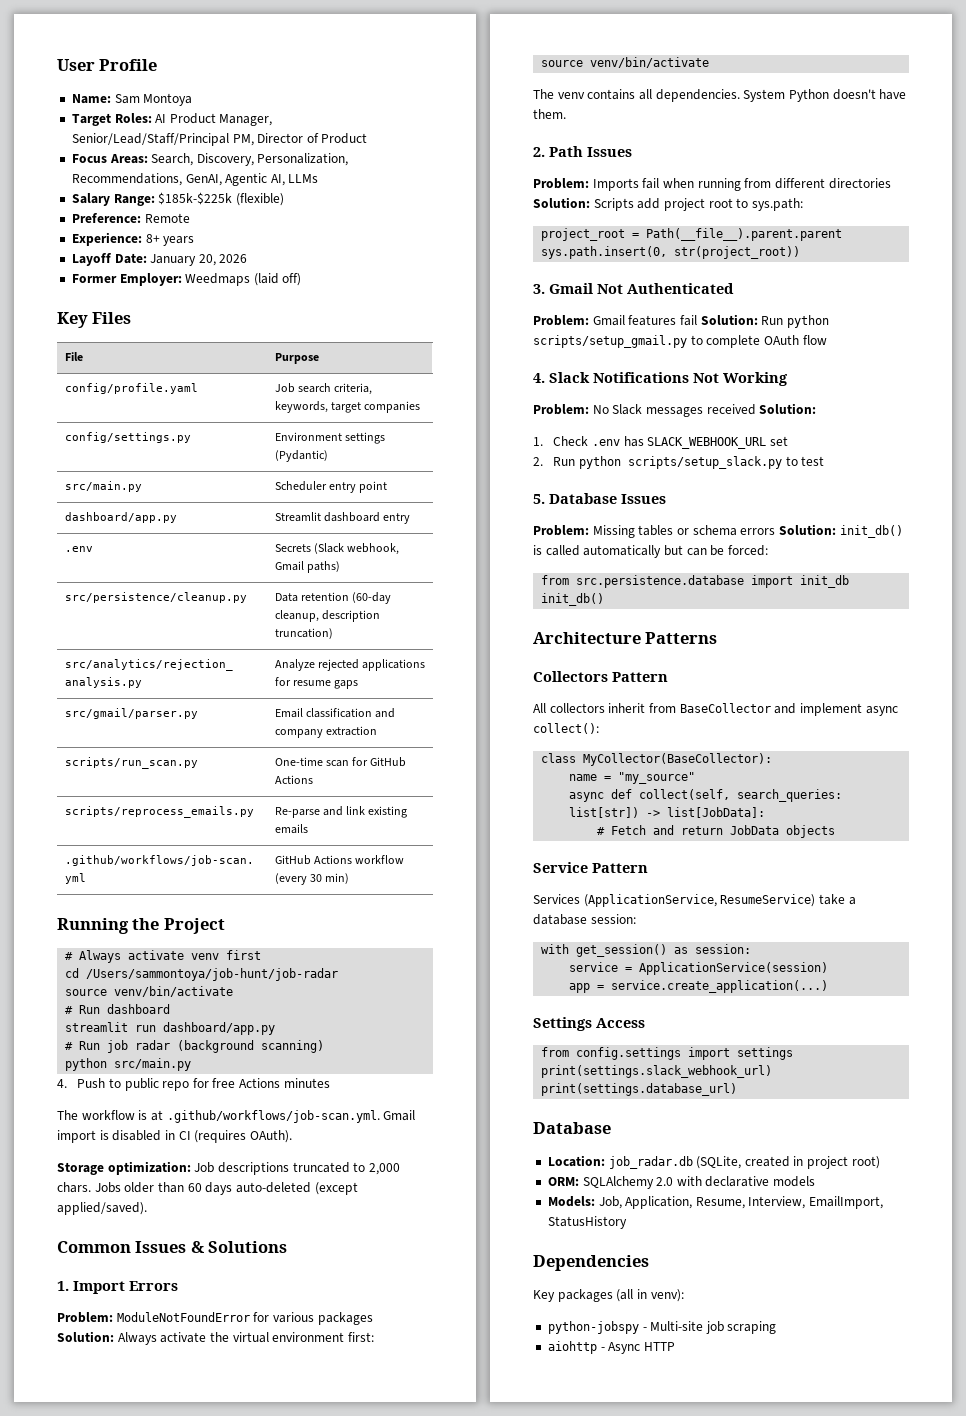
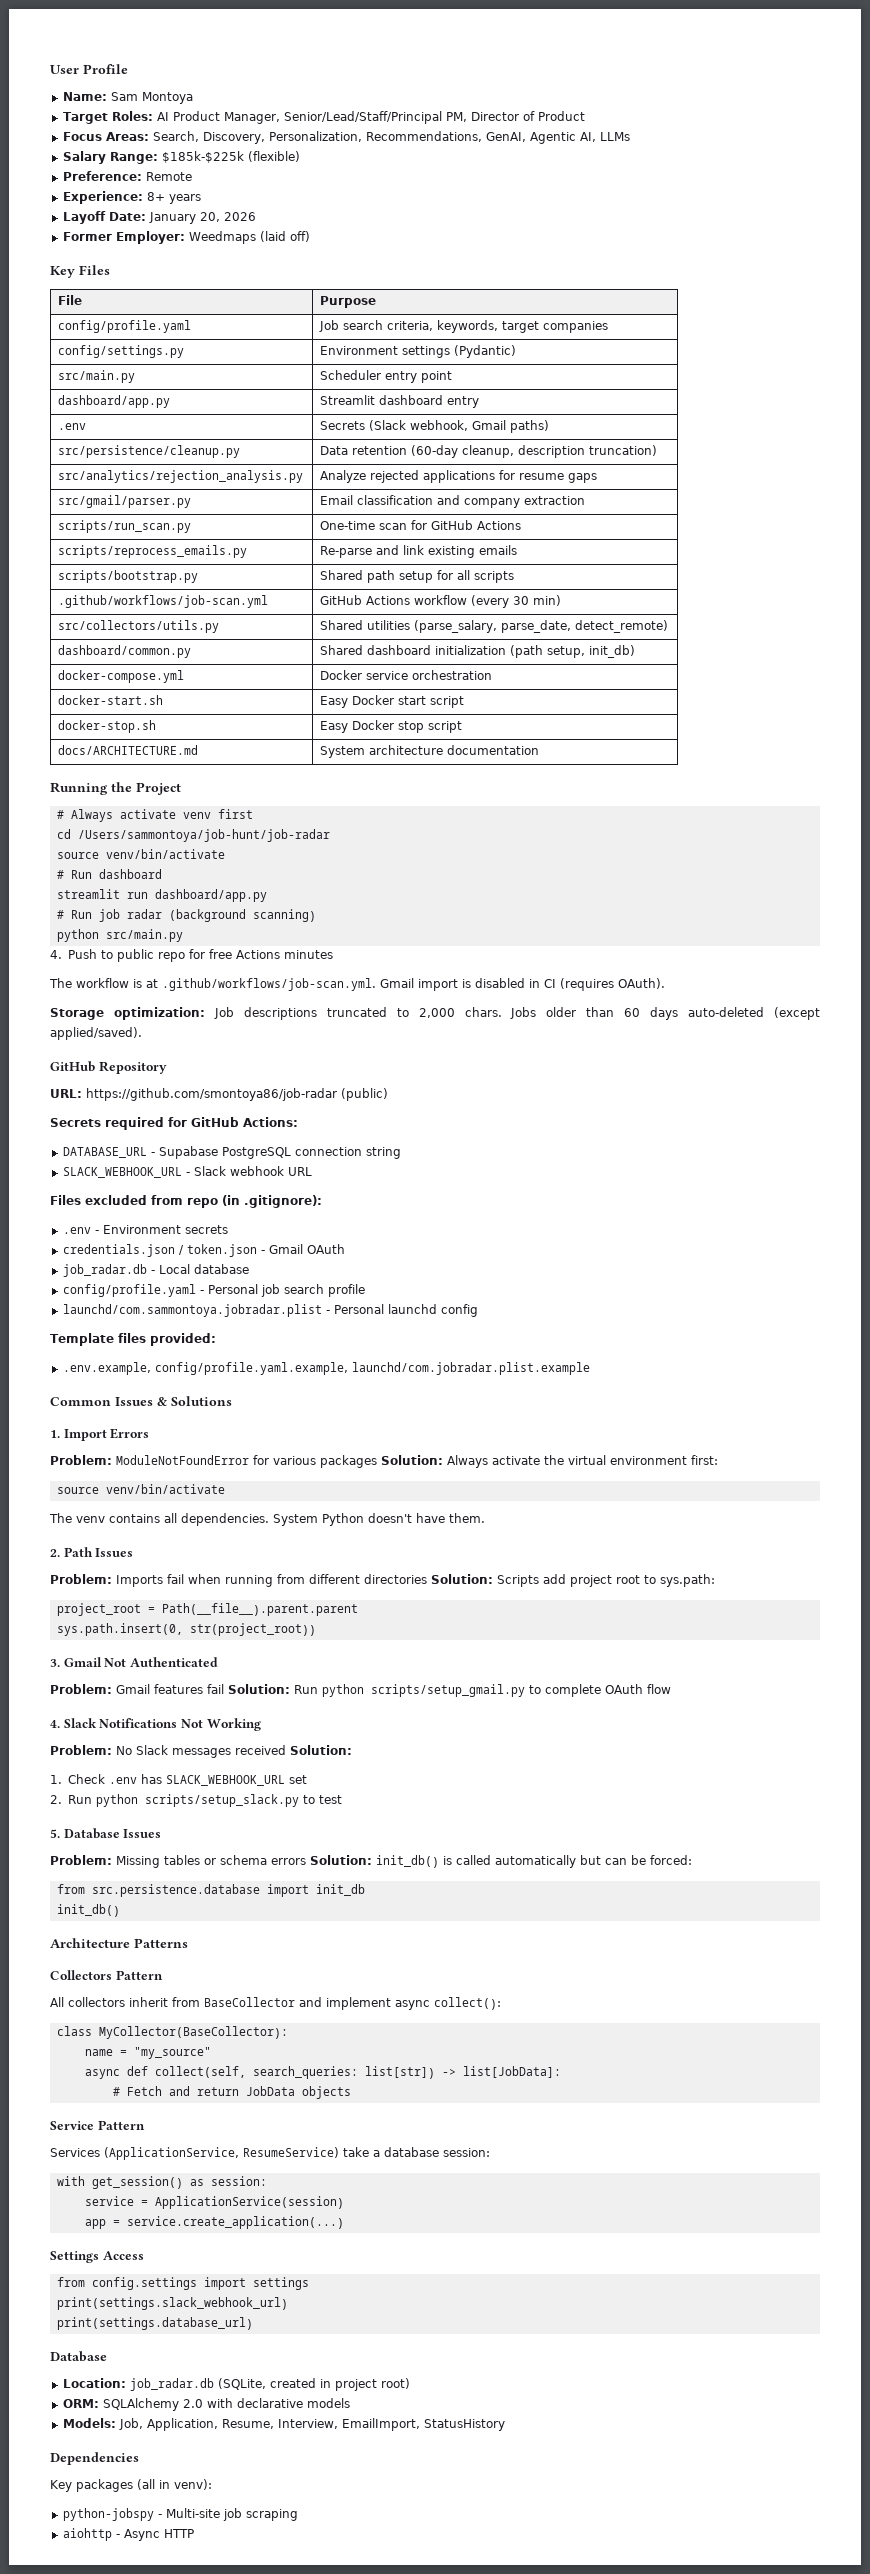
+ scripts/bootstrap.py | Shared path setup for all scripts
+ src/collectors/utils.py | Shared utilities (parse_salary, parse_date, detect_remote)
+ dashboard/common.py | Shared dashboard initialization (path setup, init_db)
+ docker-compose.yml | Docker service orchestration
+ docker-start.sh | Easy Docker start script
+ docker-stop.sh | Easy Docker stop script
+ docs/ARCHITECTURE.md | System architecture documentation
+ GitHub Repository
+ URL: https://github.com/smontoya86/job-radar (public)
+ Secrets required for GitHub Actions:
+ DATABASE_URL - Supabase PostgreSQL connection string
+ SLACK_WEBHOOK_URL - Slack webhook URL
+ Files excluded from repo (in .gitignore):
+ .env - Environment secrets
+ credentials.json / token.json - Gmail OAuth
+ job_radar.db - Local database
+ config/profile.yaml - Personal job search profile
+ launchd/com.sammontoya.jobradar.plist - Personal launchd config
+ Template files provided:
+ .env.example, config/profile.yaml.example, launchd/com.jobradar.plist.example

